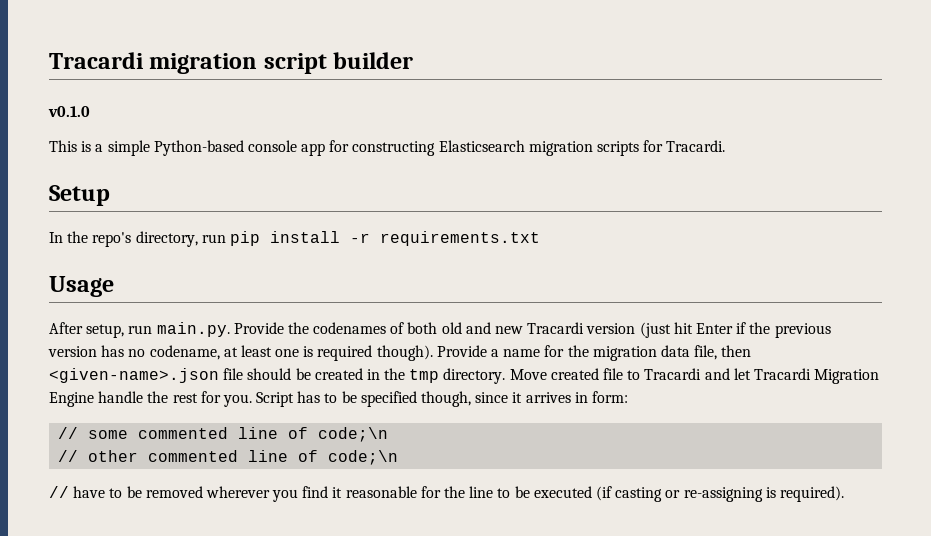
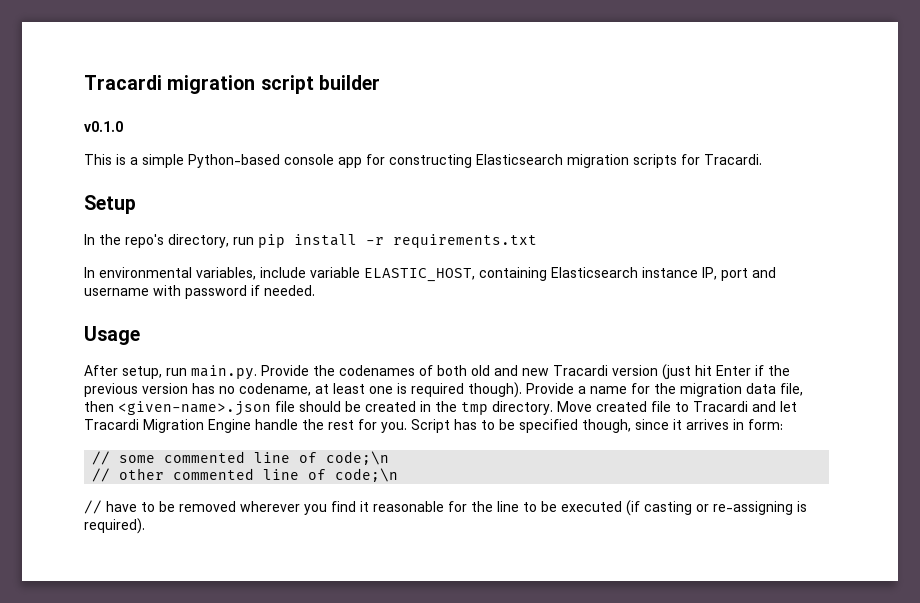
+ In environmental variables, include variable ELASTIC_HOST, containing Elasticsearch instance IP, port and username with password if needed.

